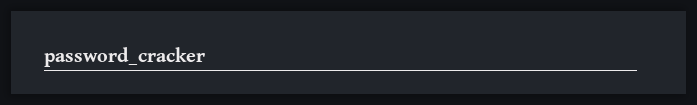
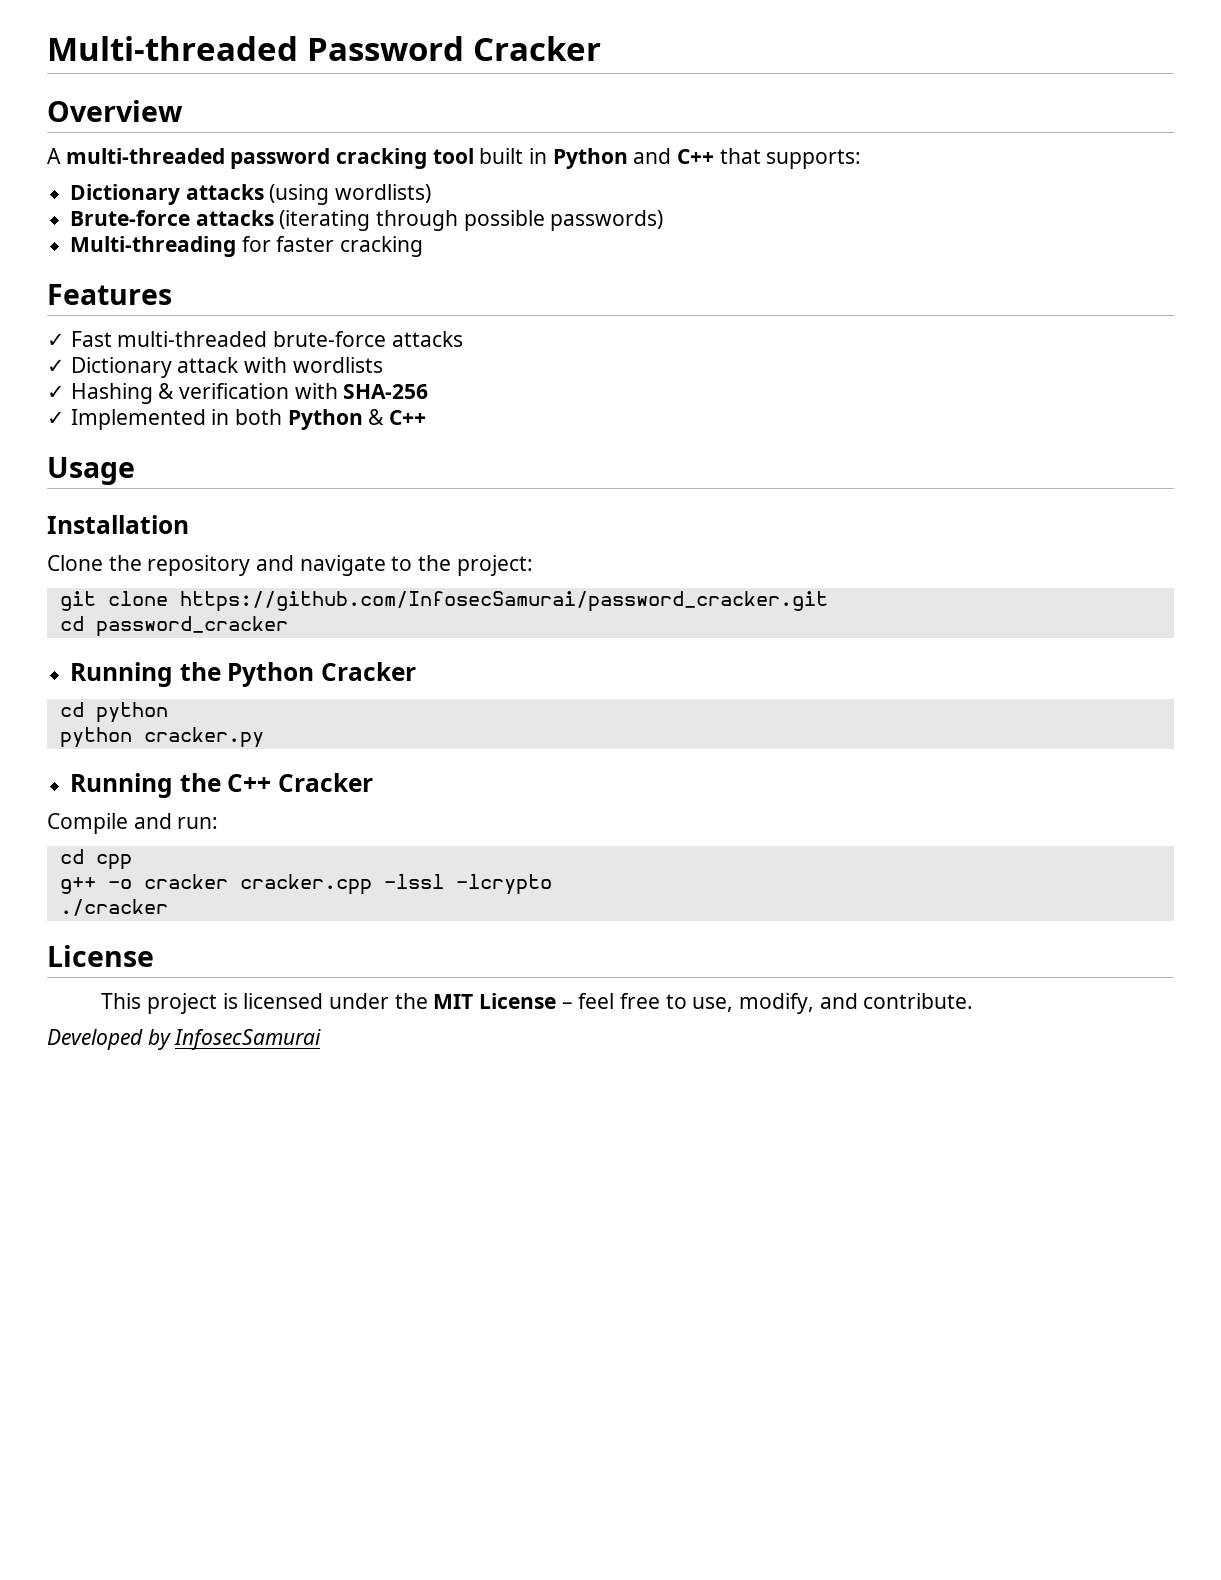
- password_cracker
+ Multi-threaded Password Cracker
+ Overview
+ A multi-threaded password cracking tool built in Python and C++ that supports:
+ Dictionary attacks (using wordlists)
+ Brute-force attacks (iterating through possible passwords)
+ Multi-threading for faster cracking
+ Features
+ ✓ Fast multi-threaded brute-force attacks
+ ✓ Dictionary attack with wordlists
+ ✓ Hashing & verification with SHA-256
+ ✓ Implemented in both Python & C++
+ Usage
+ Installation
+ Clone the repository and navigate to the project:
+ git clone https://github.com/InfosecSamurai/password_cracker.git
+ cd password_cracker
+ Running the Python Cracker
+ cd python
+ python cracker.py
+ Running the C++ Cracker
+ Compile and run:
+ cd cpp
+ g++ -o cracker cracker.cpp -lssl -lcrypto
+ ./cracker
+ License
+ This project is licensed under the MIT License – feel free to use, modify, and contribute.
+ Developed by InfosecSamurai

